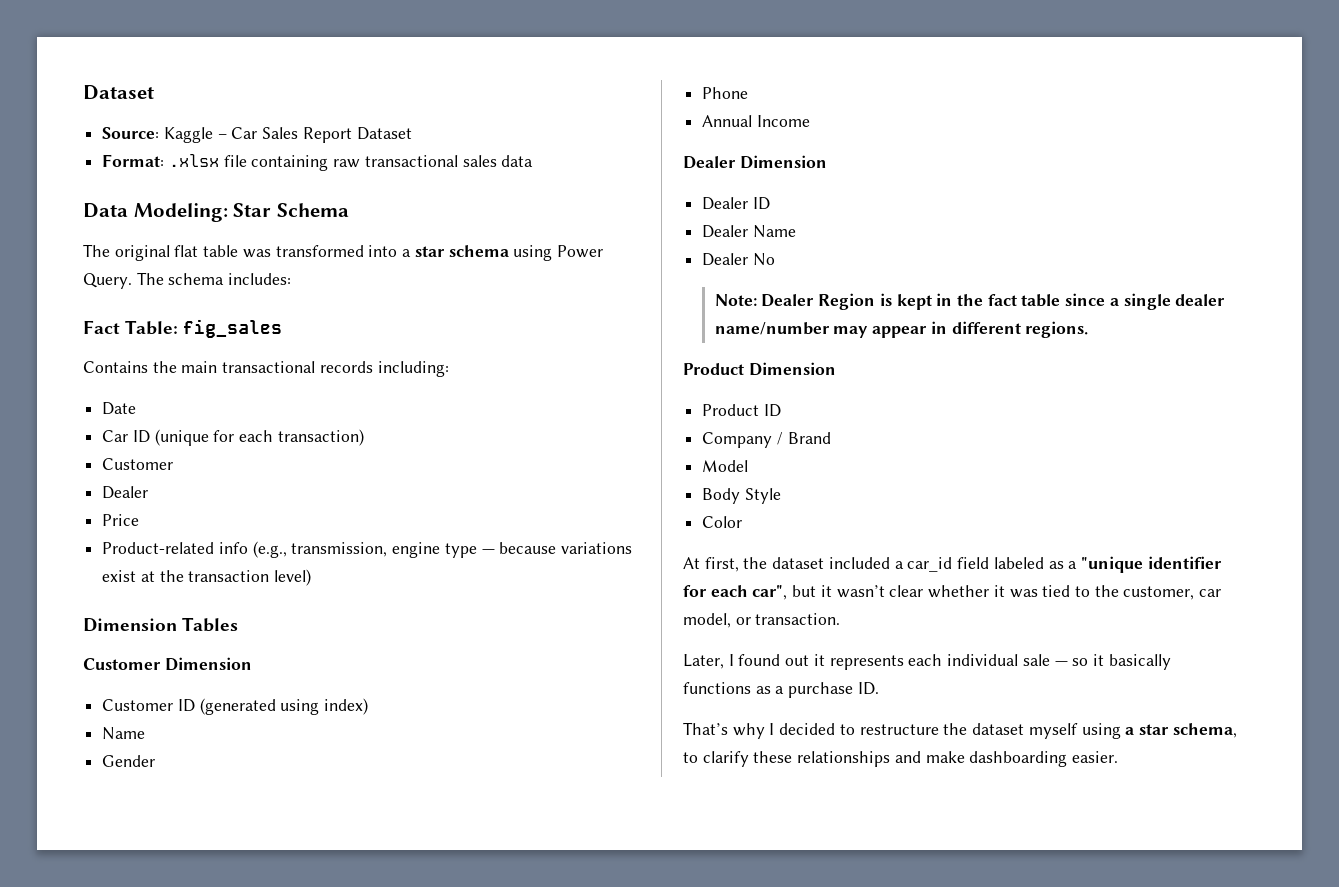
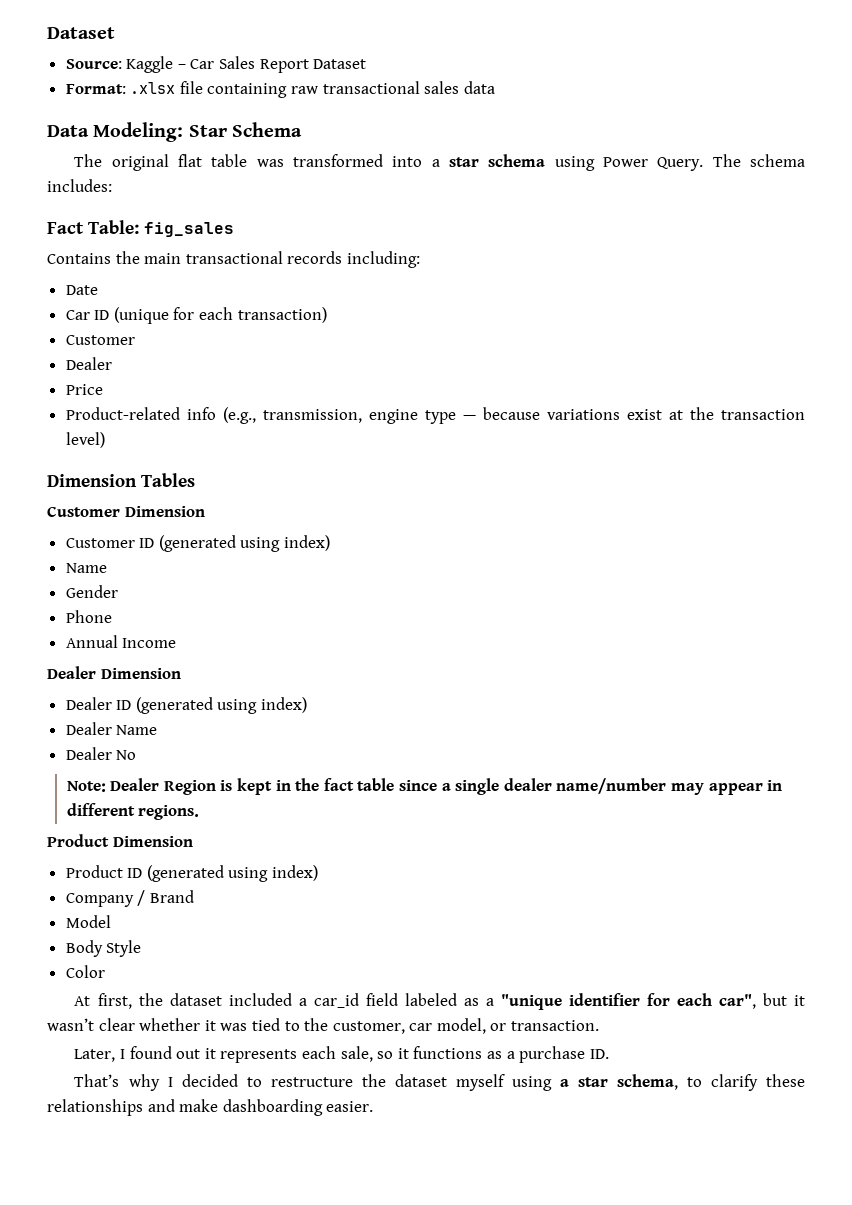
- Dealer ID
+ Dealer ID (generated using index)
- Product ID
+ Product ID (generated using index)
- Later, I found out it represents each individual sale — so it basically functions as a purchase ID.
+ Later, I found out it represents each sale, so it functions as a purchase ID.

